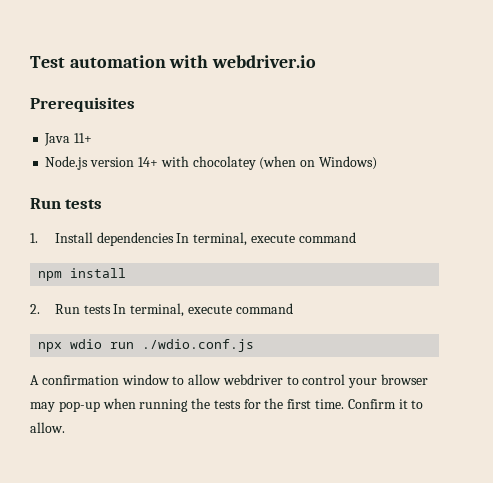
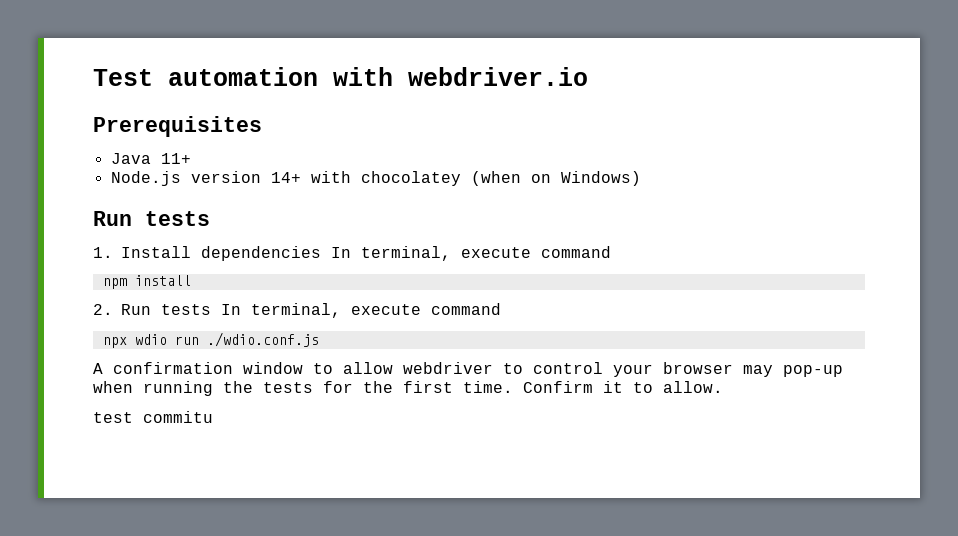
+ test commitu

